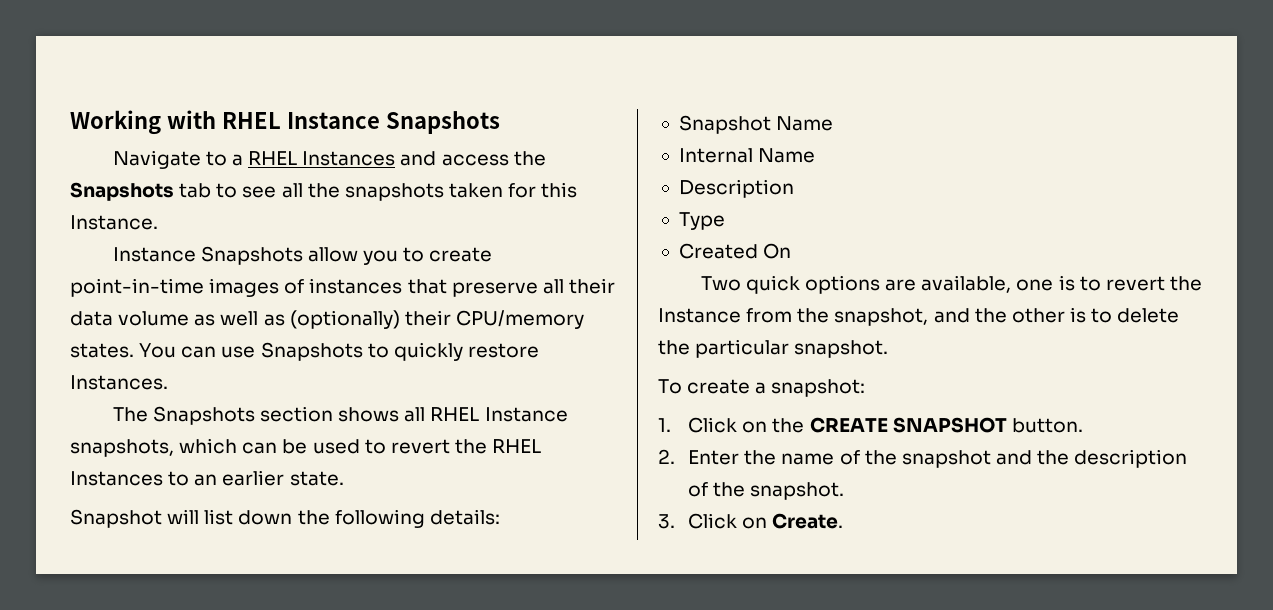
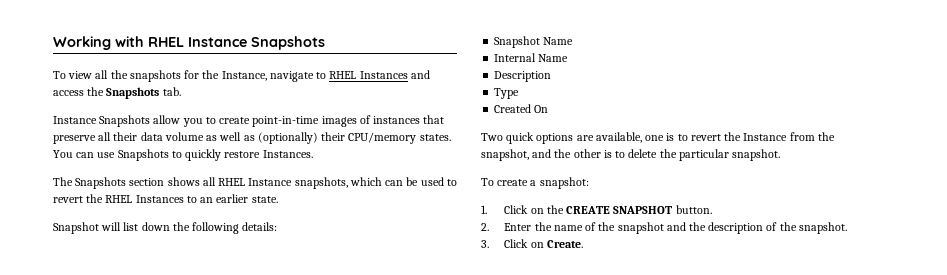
- Navigate to a RHEL Instances and access the Snapshots tab to see all the snapshots taken for this Instance.
+ To view all the snapshots for the Instance, navigate to RHEL Instances and access the Snapshots tab.

